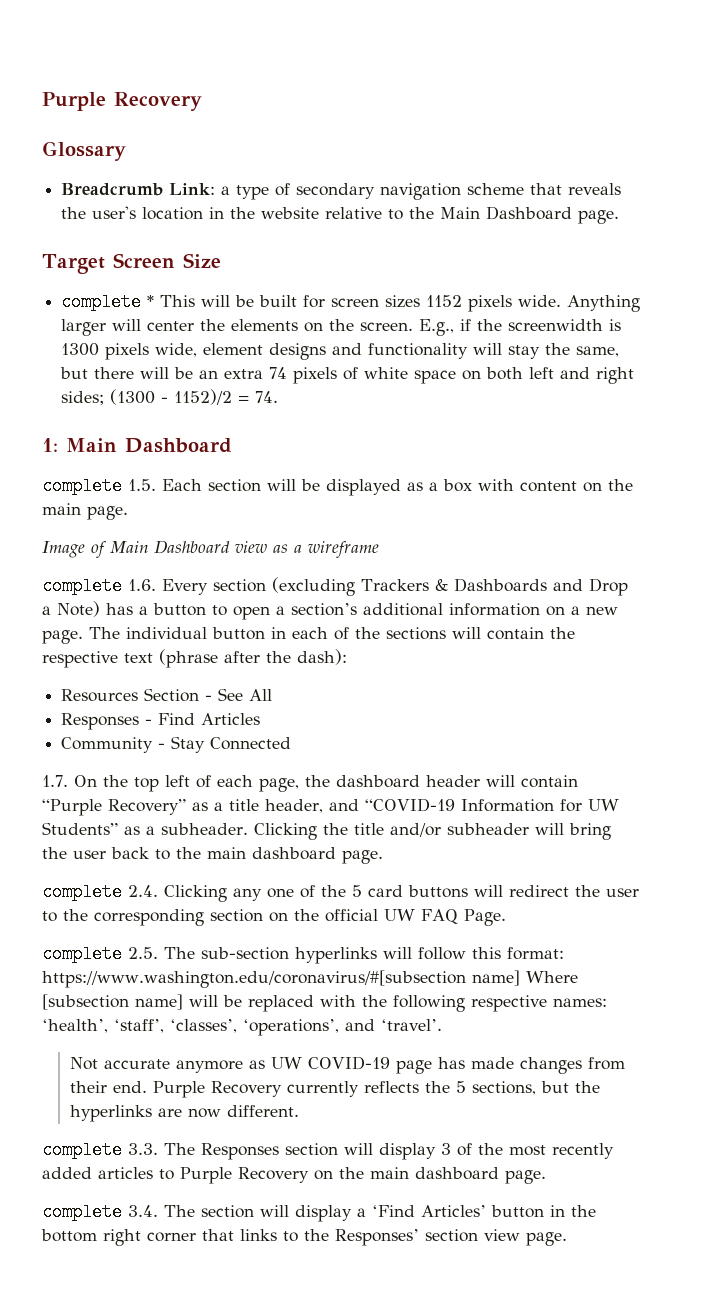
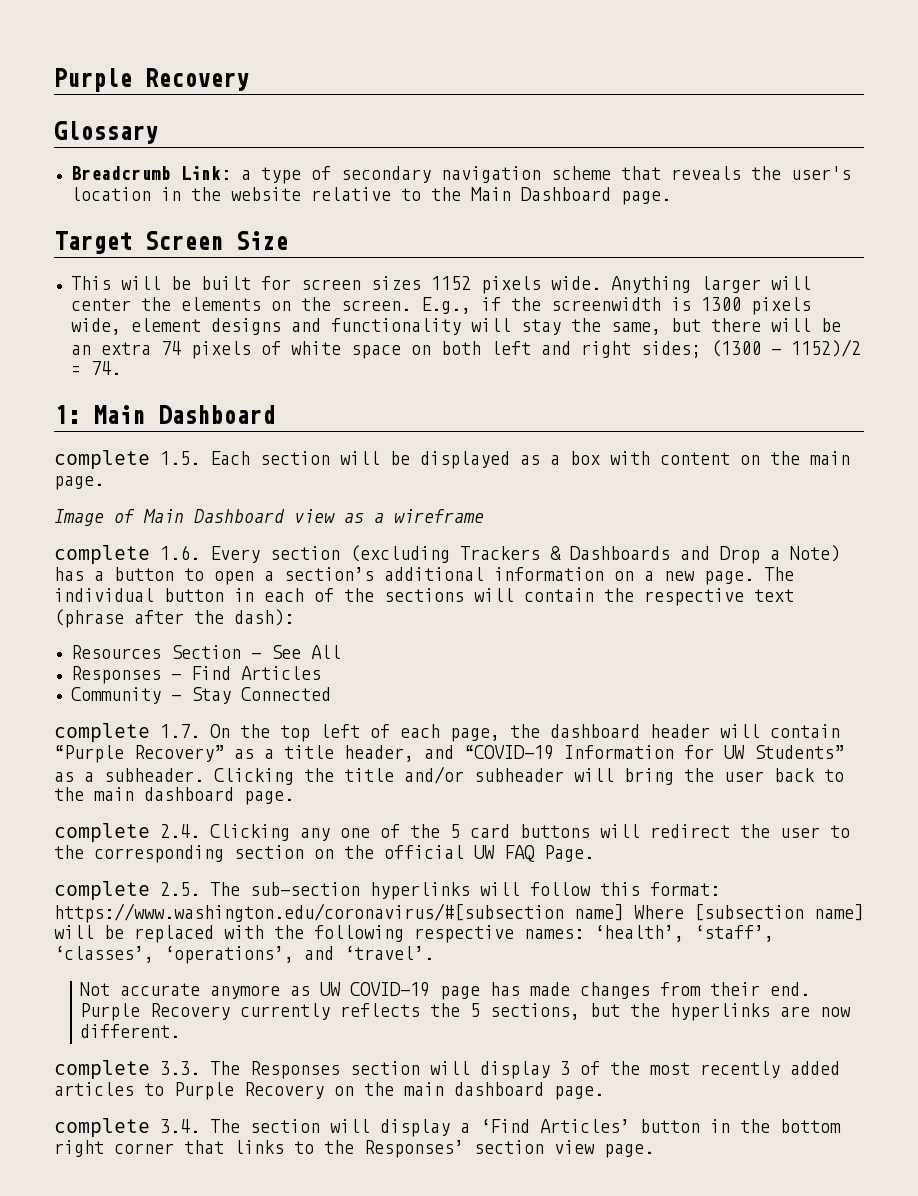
- complete * This will be built for screen sizes 1152 pixels wide.
+ This will be built for screen sizes 1152 pixels wide.
- 1.7. On the top left of each page, the dashboard header will contain “Purple Recovery” as a title header, and “COVID-19 Information for UW Students” as a subheader.
+ complete 1.7. On the top left of each page, the dashboard header will contain “Purple Recovery” as a title header, and “COVID-19 Information for UW Students” as a subheader.

